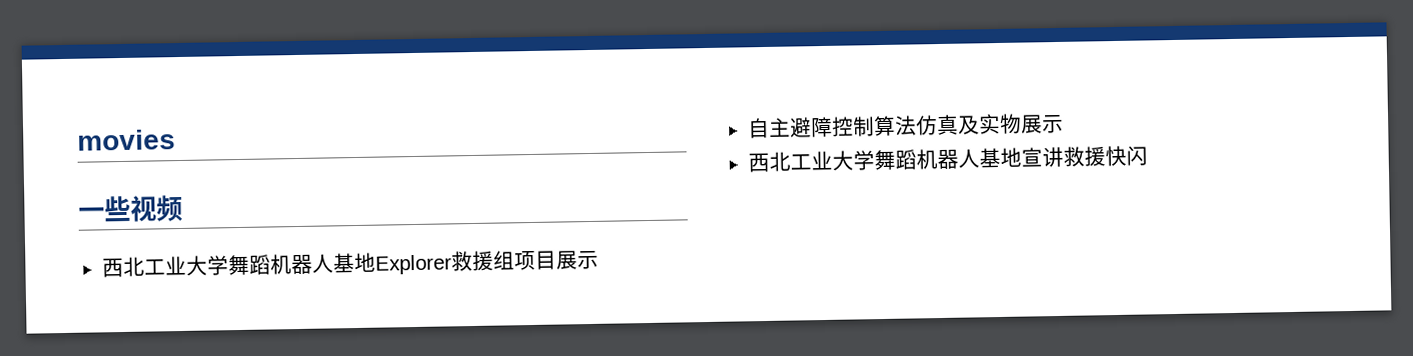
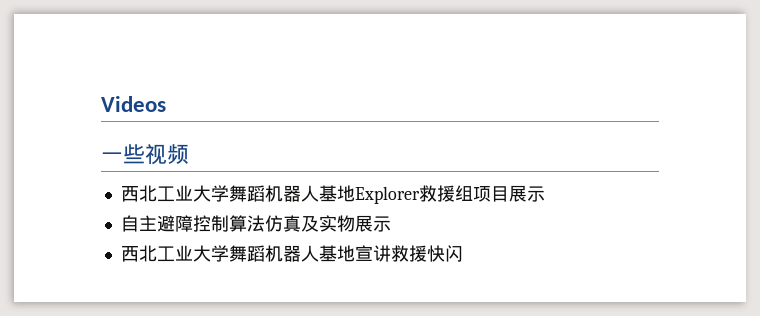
- movies
+ Videos

